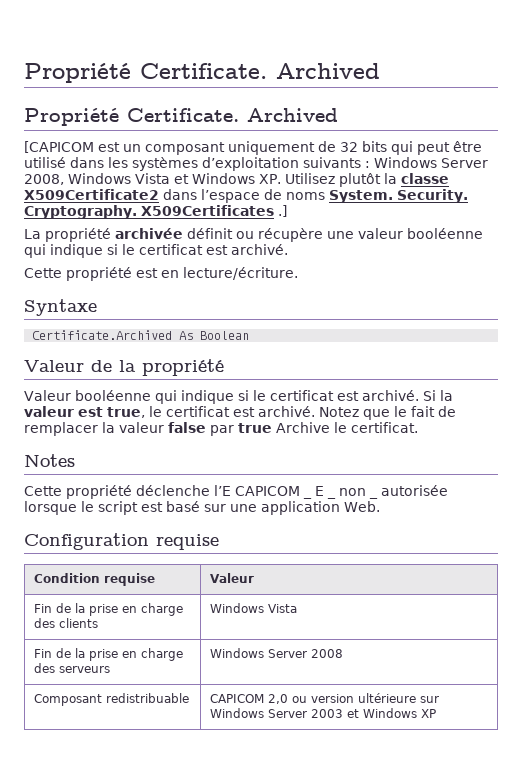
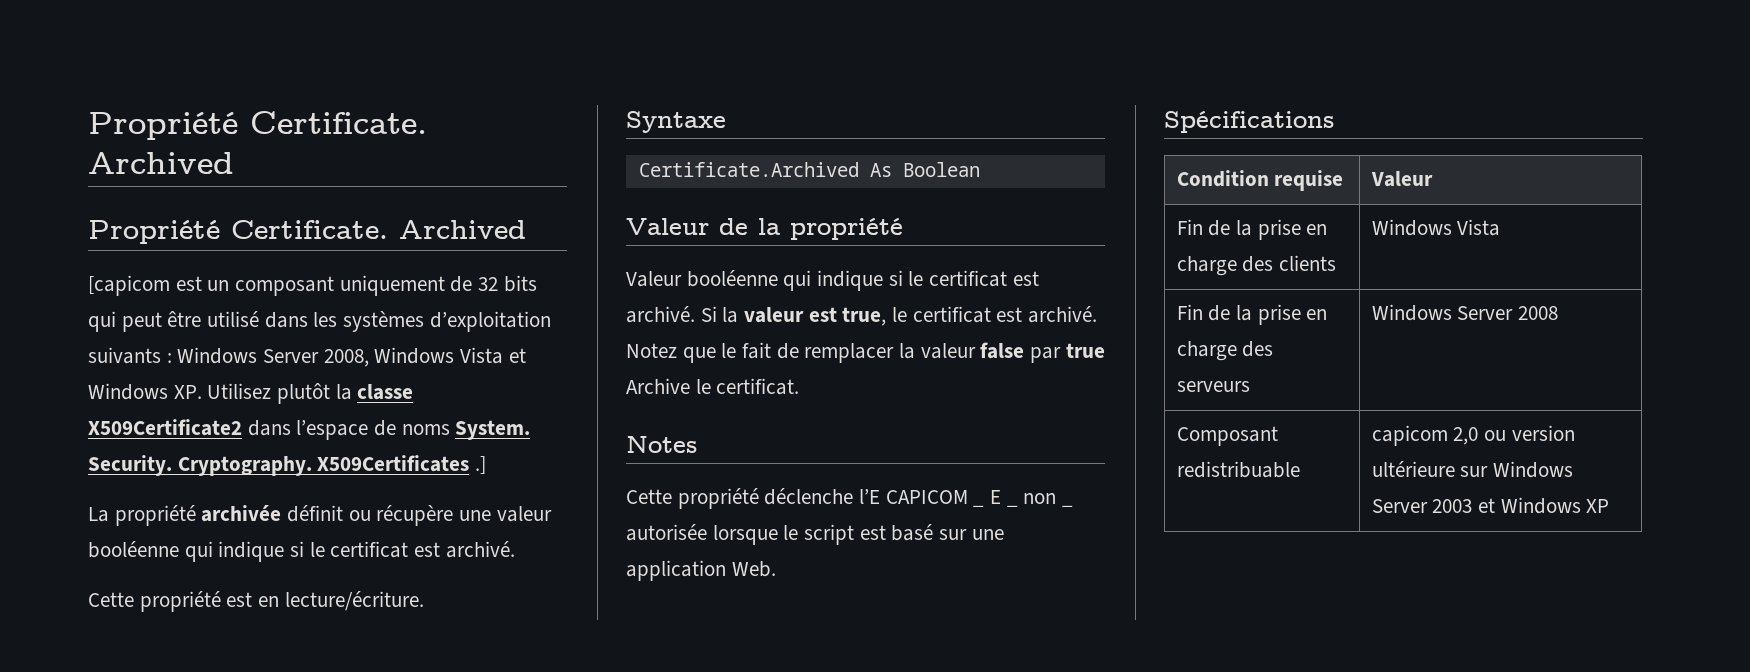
- [CAPICOM est un composant uniquement de 32 bits qui peut être utilisé dans les systèmes d’exploitation suivants : Windows Server 2008, Windows Vista et Windows XP. Utilisez plutôt la classe X509Certificate2 dans l’espace de noms System.
+ [capicom est un composant uniquement de 32 bits qui peut être utilisé dans les systèmes d’exploitation suivants : Windows Server 2008, Windows Vista et Windows XP. Utilisez plutôt la classe X509Certificate2 dans l’espace de noms System.
- Configuration requise
+ Spécifications
- Composant redistribuable | CAPICOM 2,0 ou version ultérieure sur Windows Server 2003 et Windows XP
+ Composant redistribuable | capicom 2,0 ou version ultérieure sur Windows Server 2003 et Windows XP

